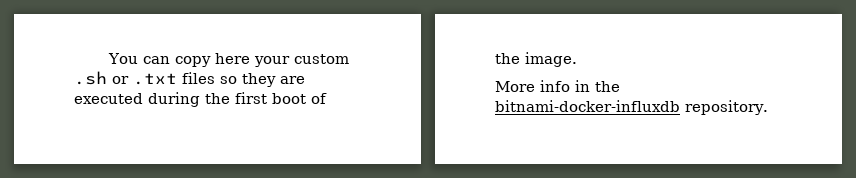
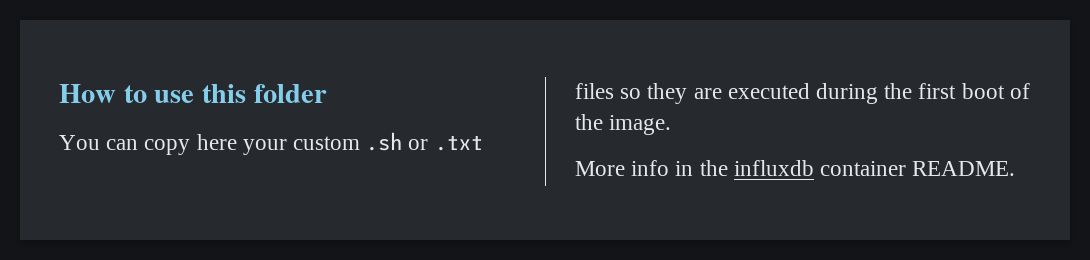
+ How to use this folder
- More info in the bitnami-docker-influxdb repository.
+ More info in the influxdb container README.

